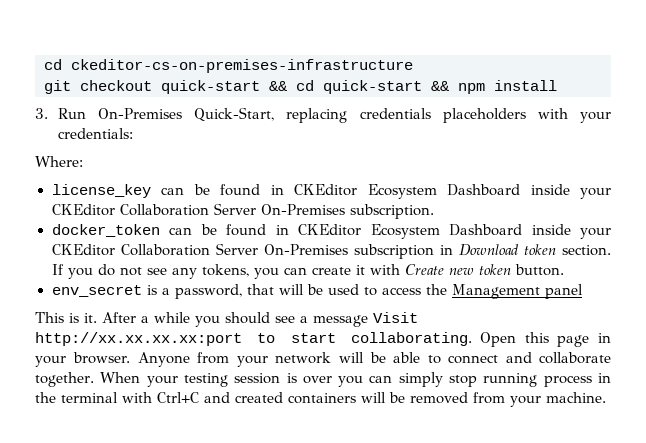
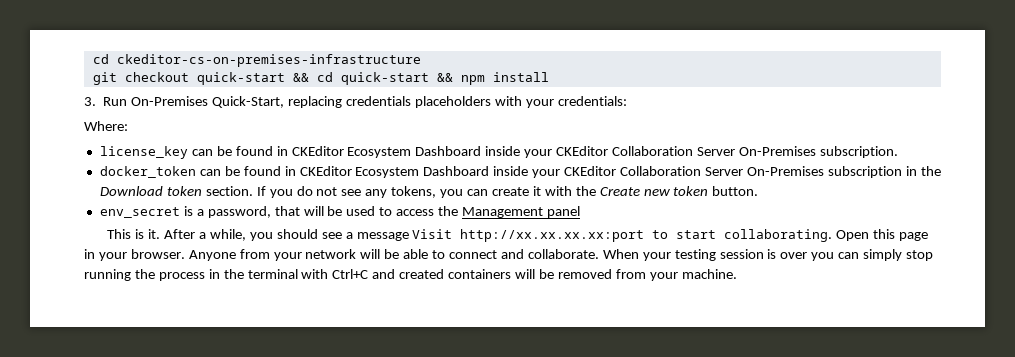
- docker_token can be found in CKEditor Ecosystem Dashboard inside your CKEditor Collaboration Server On-Premises subscription in Download token section.
+ docker_token can be found in CKEditor Ecosystem Dashboard inside your CKEditor Collaboration Server On-Premises subscription in the Download token section.
- If you do not see any tokens, you can create it with Create new token button.
+ If you do not see any tokens, you can create it with the Create new token button.
- After a while you should see a message Visit http://xx.xx.xx.xx:port to start collaborating.
+ After a while, you should see a message Visit http://xx.xx.xx.xx:port to start collaborating.
- Anyone from your network will be able to connect and collaborate together.
+ Anyone from your network will be able to connect and collaborate.
- When your testing session is over you can simply stop running process in the terminal with Ctrl+C and created containers will be removed from your machine.
+ When your testing session is over you can simply stop running the process in the terminal with Ctrl+C and created containers will be removed from your machine.

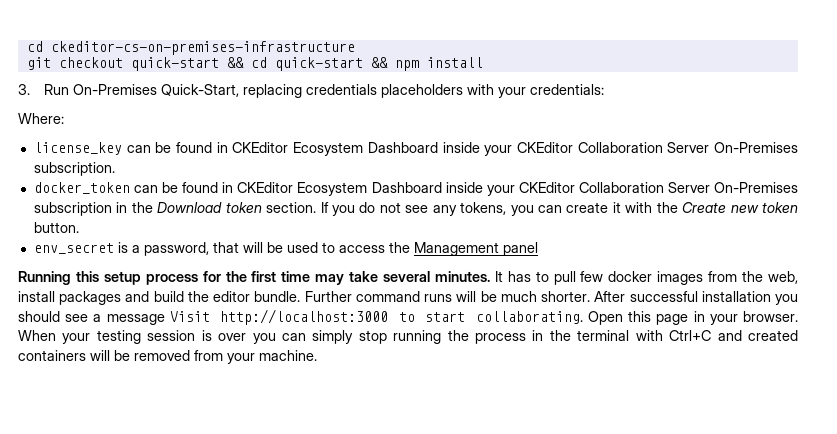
- This is it. After a while, you should see a message Visit http://xx.xx.xx.xx:port to start collaborating.
+ Running this setup process for the first time may take several minutes. It has to pull few docker images from the web, install packages and build the editor bundle. Further command runs will be much shorter. After successful installation you should see a message Visit http://localhost:3000 to start collaborating.
- Anyone from your network will be able to connect and collaborate.

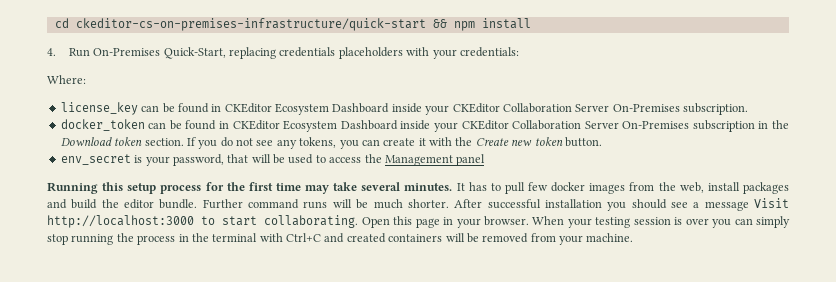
- cd ckeditor-cs-on-premises-infrastructure
- git checkout quick-start && cd quick-start && npm install
+ cd ckeditor-cs-on-premises-infrastructure/quick-start && npm install
- 3. Run On-Premises Quick-Start, replacing credentials placeholders with your credentials:
+ 4. Run On-Premises Quick-Start, replacing credentials placeholders with your credentials:
- env_secret is a password, that will be used to access the Management panel
+ env_secret is your password, that will be used to access the Management panel

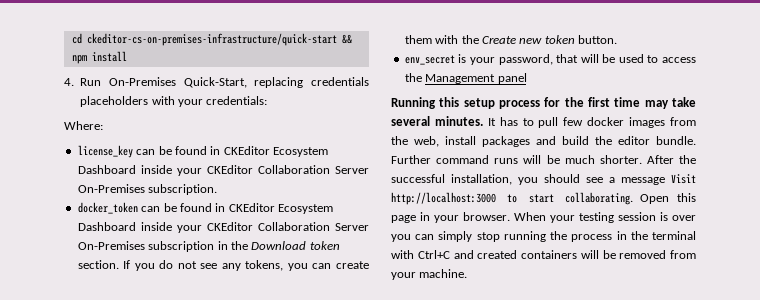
- If you do not see any tokens, you can create it with the Create new token button.
+ If you do not see any tokens, you can create them with the Create new token button.
- After successful installation you should see a message Visit http://localhost:3000 to start collaborating.
+ After the successful installation, you should see a message Visit http://localhost:3000 to start collaborating.

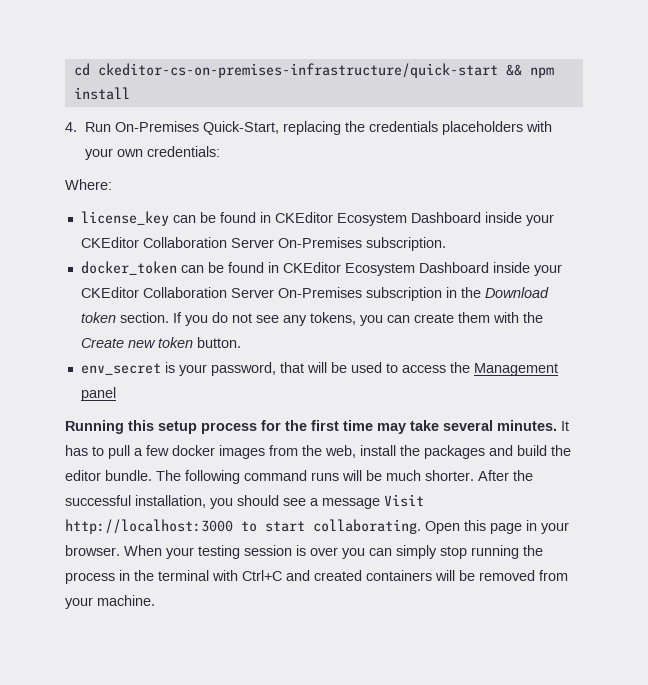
- 4. Run On-Premises Quick-Start, replacing credentials placeholders with your credentials:
+ 4. Run On-Premises Quick-Start, replacing the credentials placeholders with your own credentials:
- It has to pull few docker images from the web, install packages and build the editor bundle.
+ It has to pull a few docker images from the web, install the packages and build the editor bundle.
- Further command runs will be much shorter.
+ The following command runs will be much shorter.

